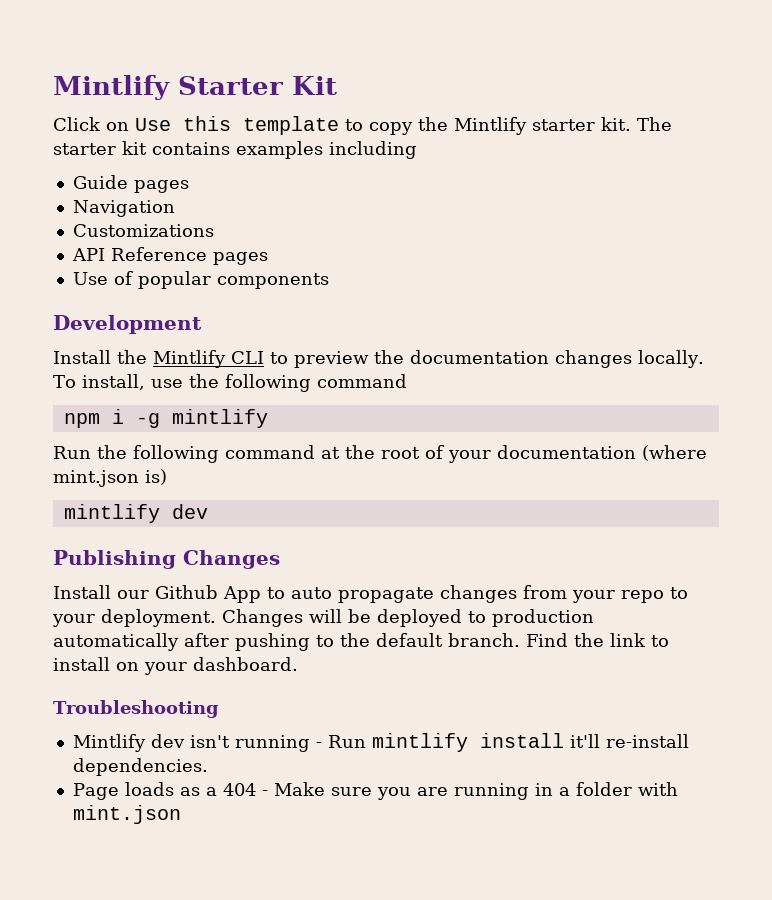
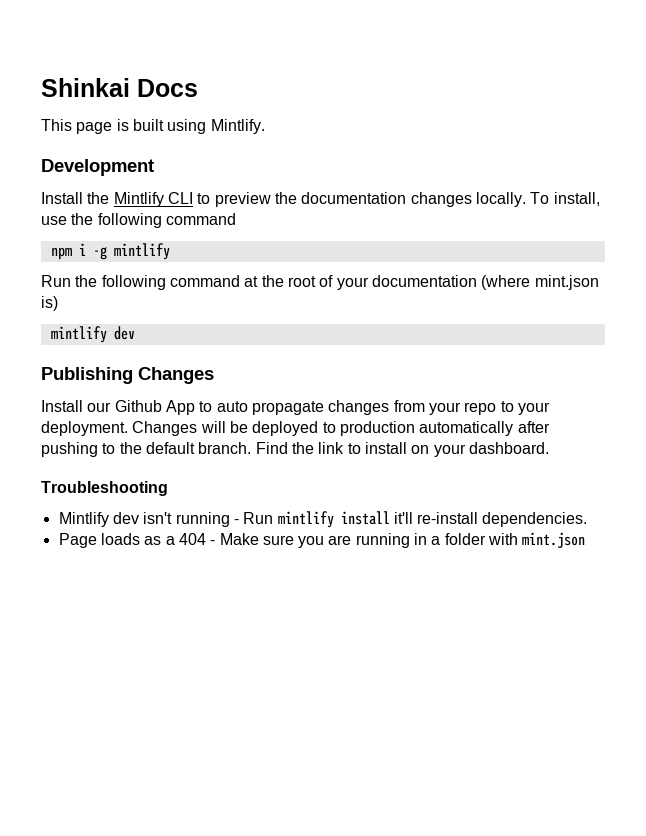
- Mintlify Starter Kit
- Click on Use this template to copy the Mintlify starter kit. The starter kit contains examples including
- Guide pages
- Navigation
- Customizations
- API Reference pages
- Use of popular components
+ Shinkai Docs
+ This page is built using Mintlify.

